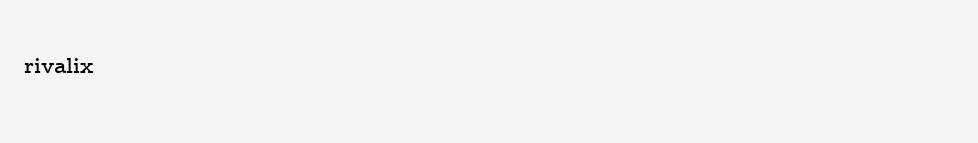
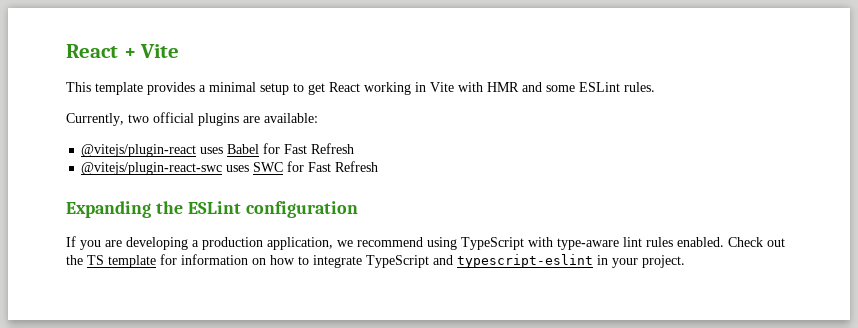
- rivalix
+ React + Vite
+ This template provides a minimal setup to get React working in Vite with HMR and some ESLint rules.
+ Currently, two official plugins are available:
+ @vitejs/plugin-react uses Babel for Fast Refresh
+ @vitejs/plugin-react-swc uses SWC for Fast Refresh
+ Expanding the ESLint configuration
+ If you are developing a production application, we recommend using TypeScript with type-aware lint rules enabled. Check out the TS template for information on how to integrate TypeScript and typescript-eslint in your project.

